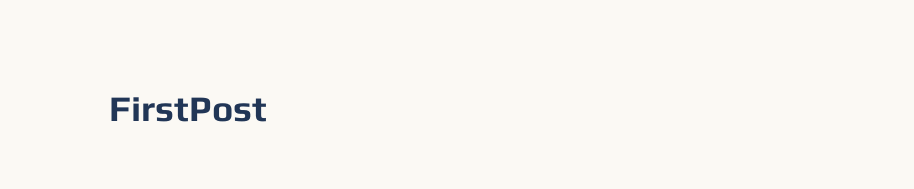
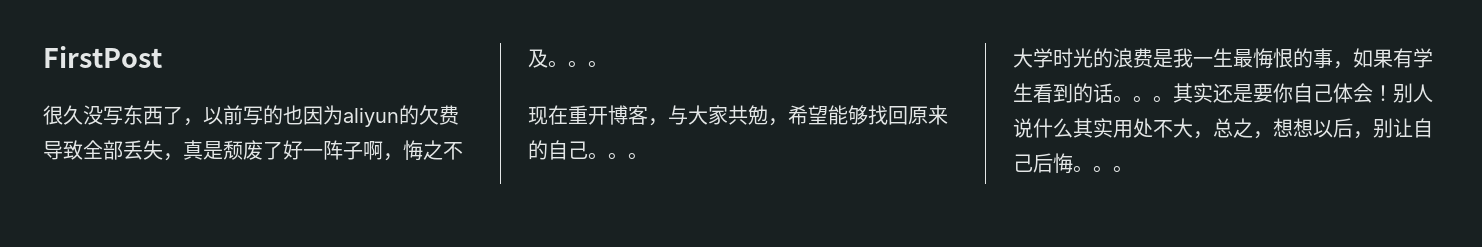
+ 很久没写东西了，以前写的也因为aliyun的欠费导致全部丢失，真是颓废了好一阵子啊，悔之不及。。。
+ 现在重开博客，与大家共勉，希望能够找回原来的自己。。。
+ 大学时光的浪费是我一生最悔恨的事，如果有学生看到的话。。。其实还是要你自己体会！别人说什么其实用处不大，总之，想想以后，别让自己后悔。。。

